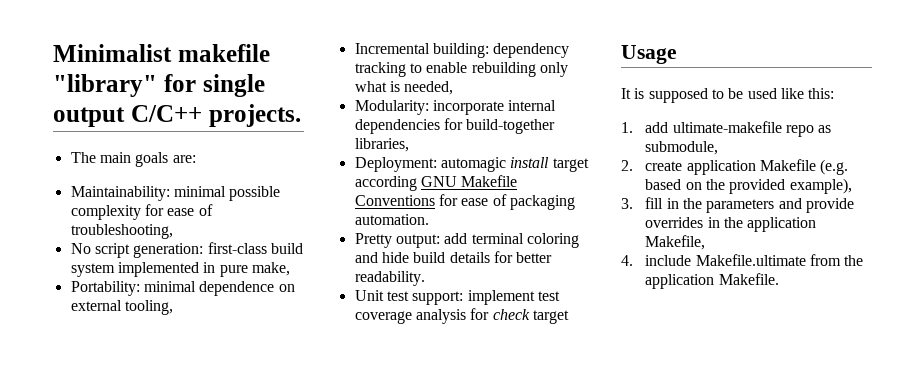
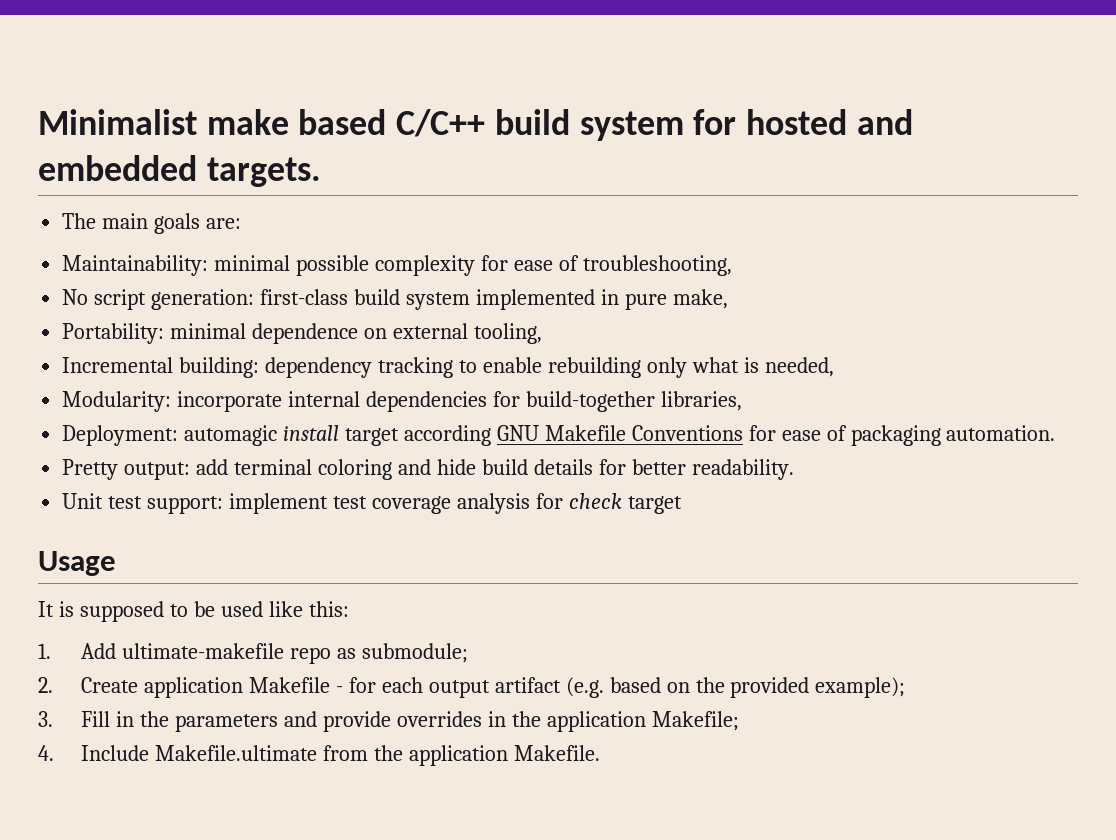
- Minimalist makefile "library" for single output C/C++ projects.
+ Minimalist make based C/C++ build system for hosted and embedded targets.
- 1. add ultimate-makefile repo as submodule,
+ 1. Add ultimate-makefile repo as submodule;
- 2. create application Makefile (e.g. based on the provided example),
+ 2. Create application Makefile - for each output artifact (e.g. based on the provided example);
- 3. fill in the parameters and provide overrides in the application Makefile,
+ 3. Fill in the parameters and provide overrides in the application Makefile;
- 4. include Makefile.ultimate from the application Makefile.
+ 4. Include Makefile.ultimate from the application Makefile.

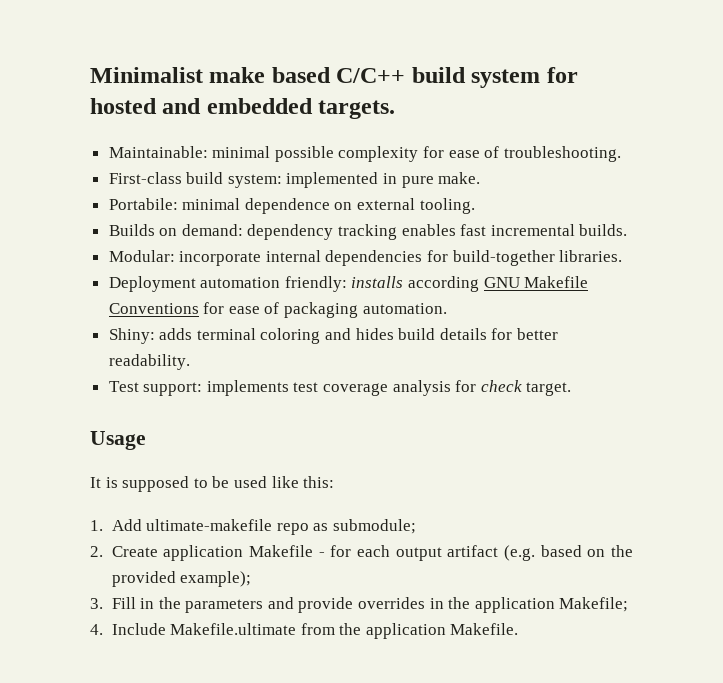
- The main goals are:
- Maintainability: minimal possible complexity for ease of troubleshooting,
- No script generation: first-class build system implemented in pure make,
- Portability: minimal dependence on external tooling,
- Incremental building: dependency tracking to enable rebuilding only what is needed,
- Modularity: incorporate internal dependencies for build-together libraries,
- Deployment: automagic install target according GNU Makefile Conventions for ease of packaging automation.
+ Maintainable: minimal possible complexity for ease of troubleshooting.
+ First-class build system: implemented in pure make.
+ Portabile: minimal dependence on external tooling.
+ Builds on demand: dependency tracking enables fast incremental builds.
+ Modular: incorporate internal dependencies for build-together libraries.
+ Deployment automation friendly: installs according GNU Makefile Conventions for ease of packaging automation.
- Pretty output: add terminal coloring and hide build details for better readability.
+ Shiny: adds terminal coloring and hides build details for better readability.
- Unit test support: implement test coverage analysis for check target
+ Test support: implements test coverage analysis for check target.

